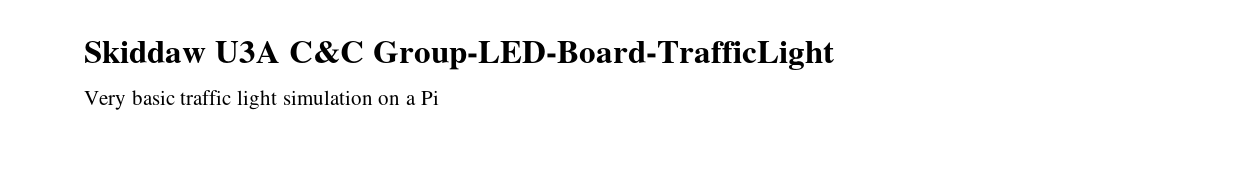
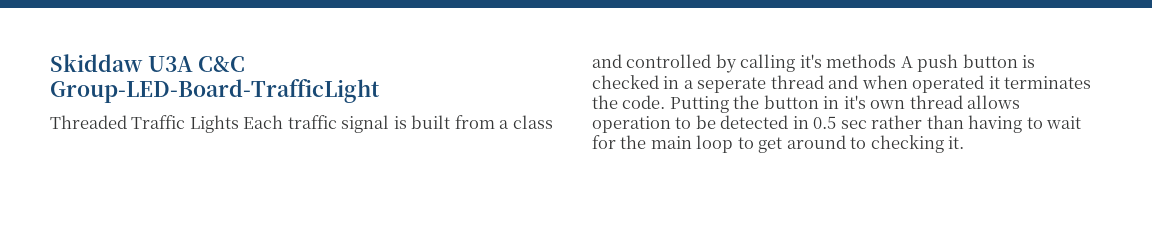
- Very basic traffic light simulation on a Pi
+ Threaded Traffic Lights Each traffic signal is built from a class and controlled by calling it's methods A push button is checked in a seperate thread and when operated it terminates the code. Putting the button in it's own thread allows operation to be detected in 0.5 sec rather than having to wait for the main loop to get around to checking it.

